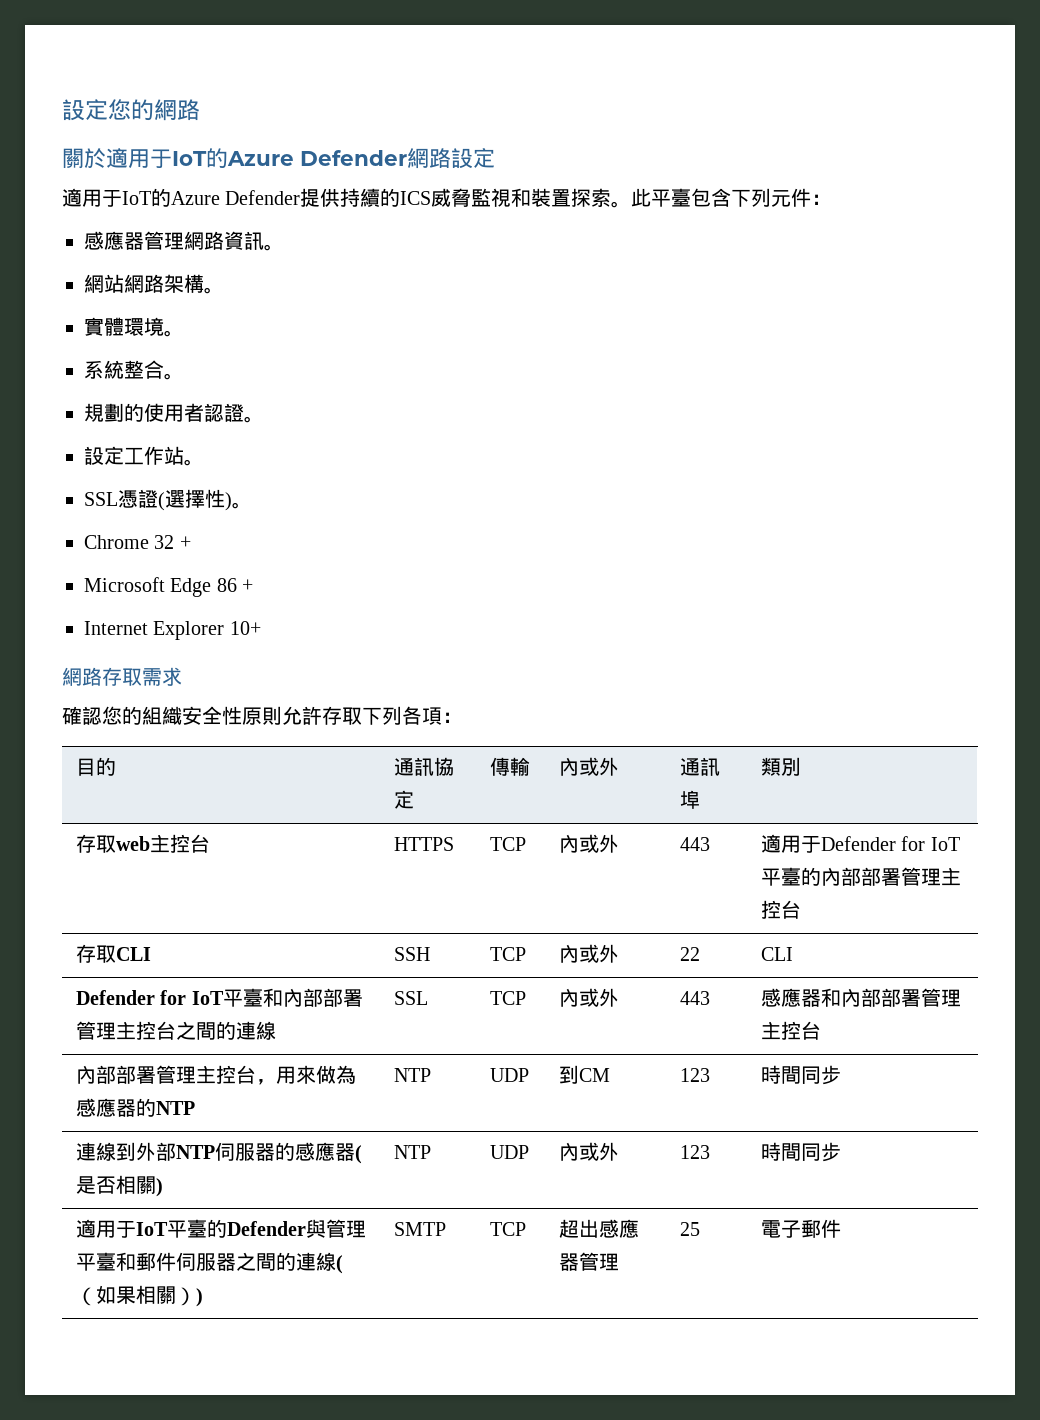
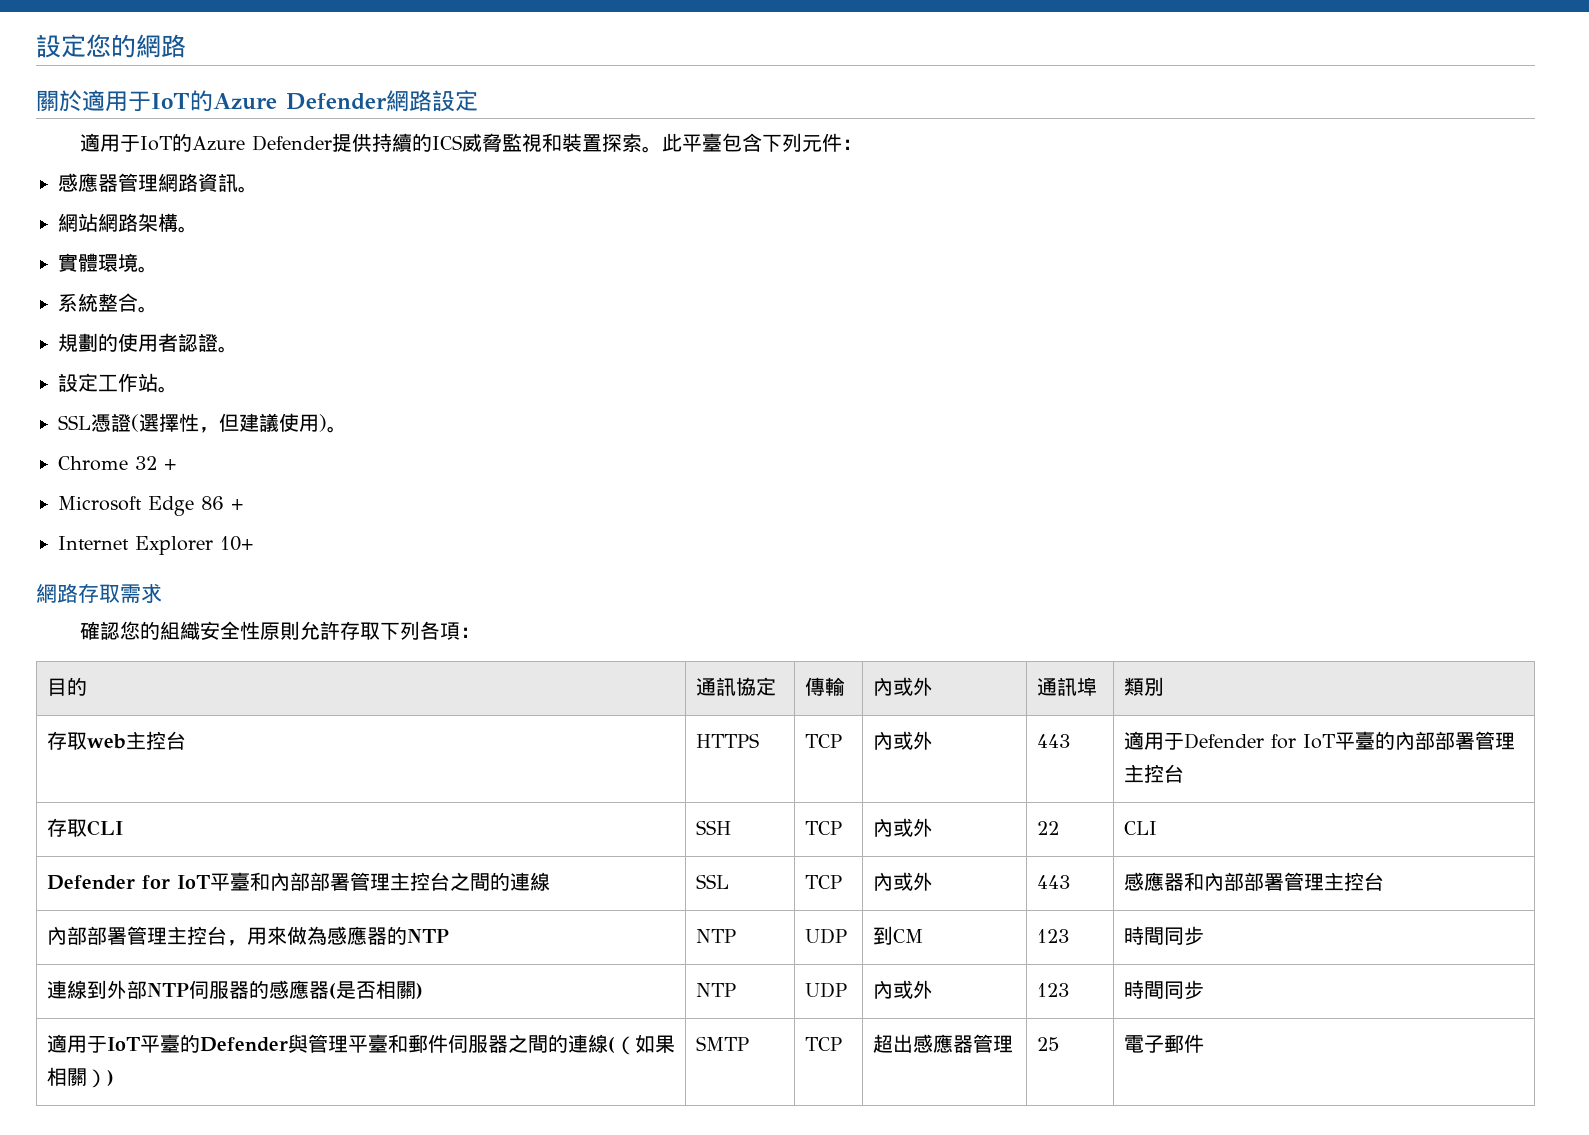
- SSL憑證(選擇性)。
+ SSL憑證(選擇性，但建議使用)。

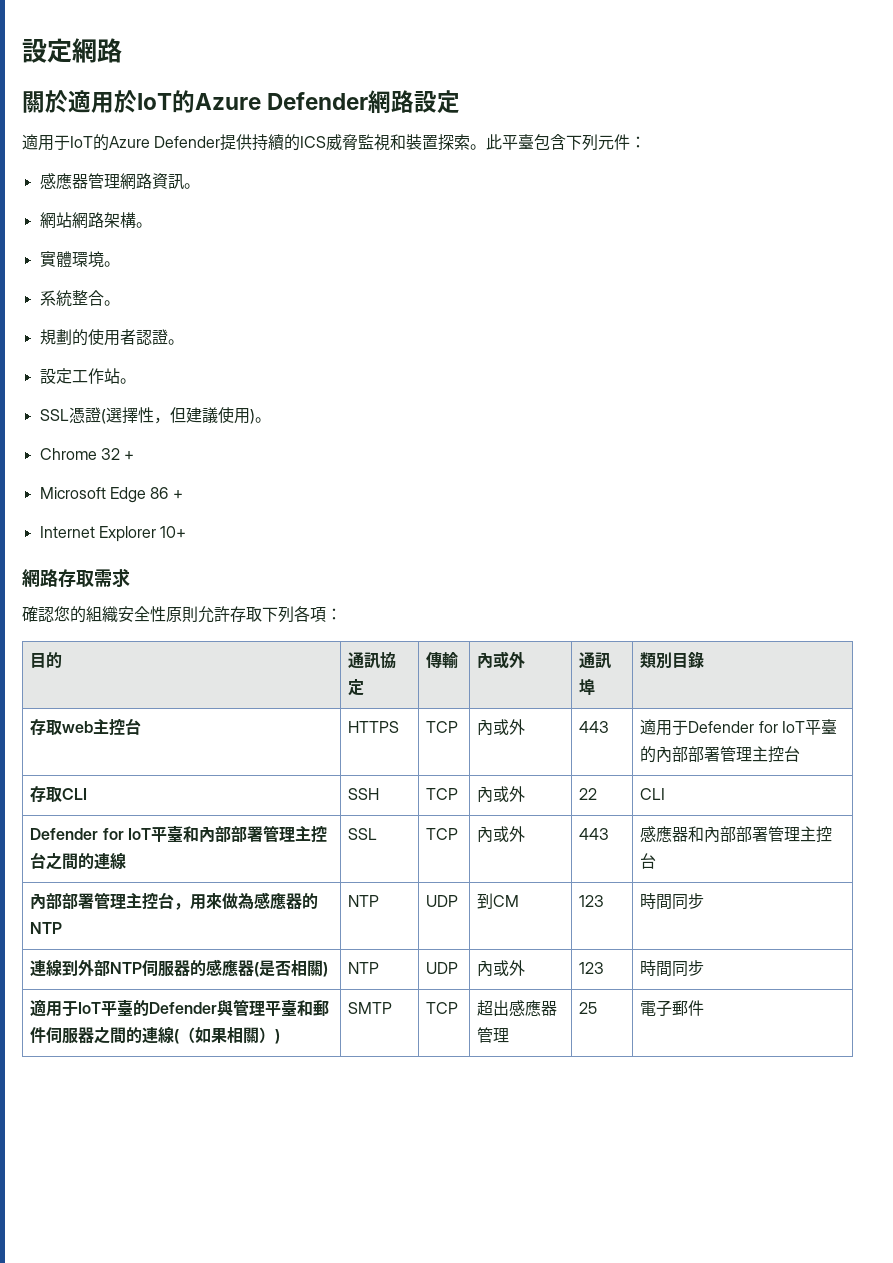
- 設定您的網路
+ 設定網路
- 關於適用于IoT的Azure Defender網路設定
+ 關於適用於IoT的Azure Defender網路設定
- 目的 | 通訊協定 | 傳輸 | 內或外 | 通訊埠 | 類別
+ 目的 | 通訊協定 | 傳輸 | 內或外 | 通訊埠 | 類別目錄

